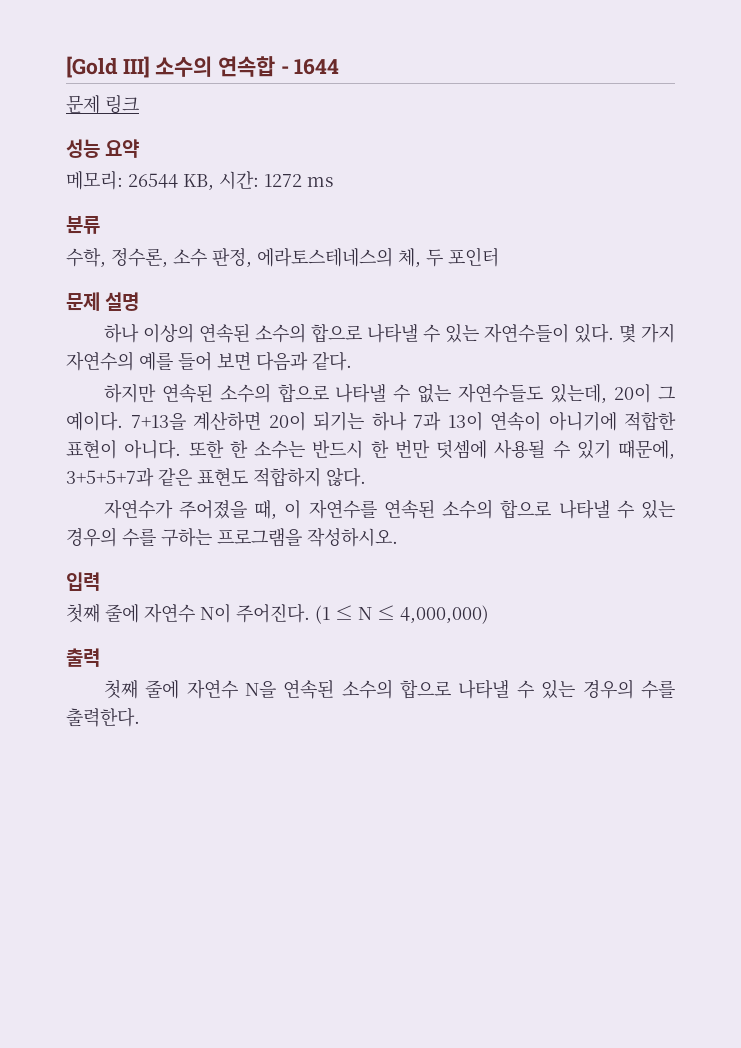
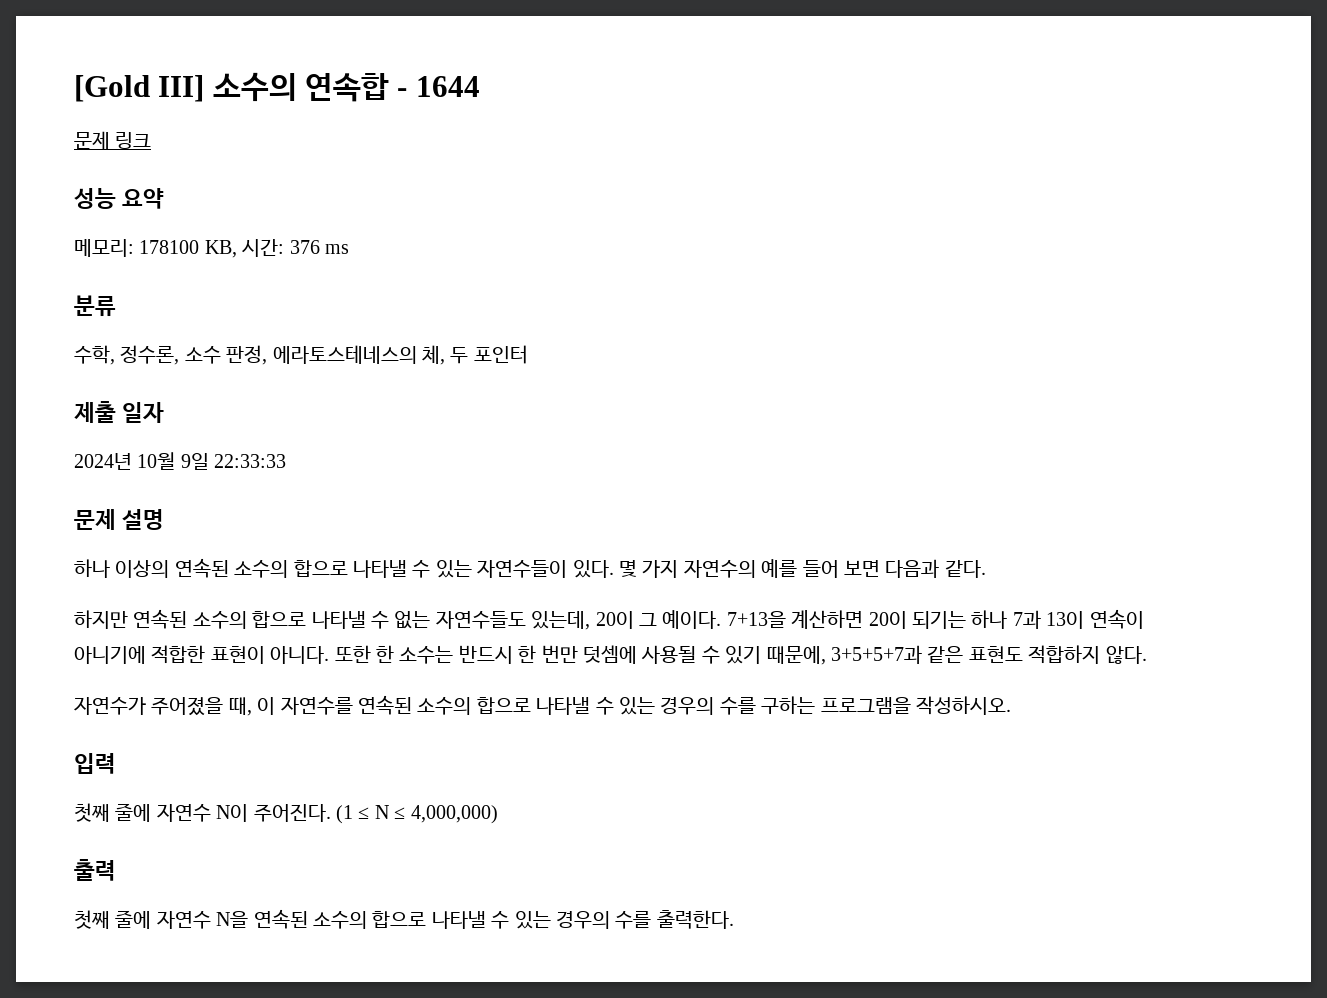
- 메모리: 26544 KB, 시간: 1272 ms
+ 메모리: 178100 KB, 시간: 376 ms
+ 제출 일자
+ 2024년 10월 9일 22:33:33

